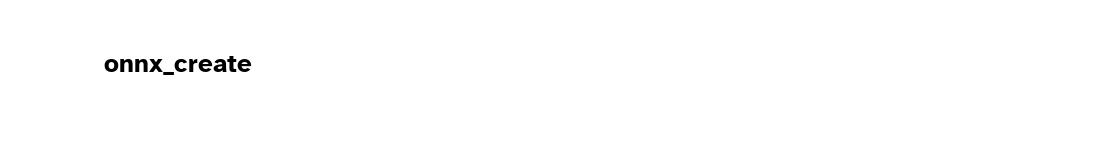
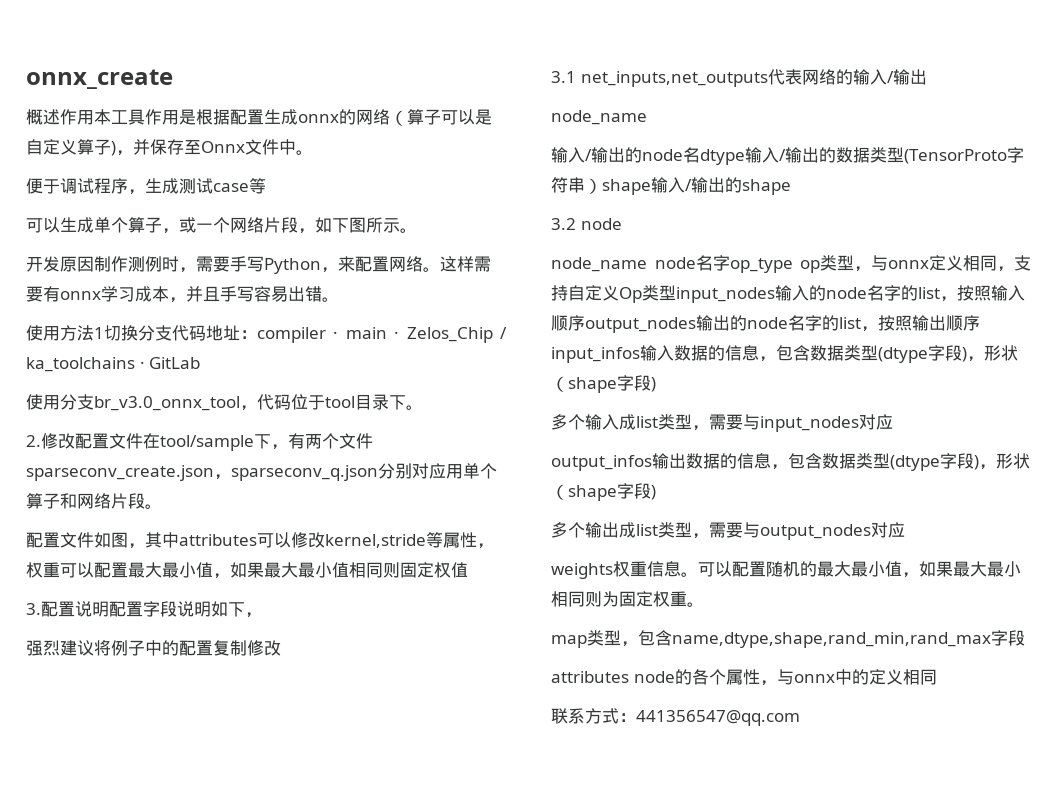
+ 概述作用本工具作用是根据配置生成onnx的网络（算子可以是自定义算子)，并保存至Onnx文件中。
+ 便于调试程序，生成测试case等
+ 可以生成单个算子，或一个网络片段，如下图所示。
+ 开发原因制作测例时，需要手写Python，来配置网络。这样需要有onnx学习成本，并且手写容易出错。
+ 使用方法1切换分支代码地址：compiler · main · Zelos_Chip / ka_toolchains · GitLab
+ 使用分支br_v3.0_onnx_tool，代码位于tool目录下。
+ 2.修改配置文件在tool/sample下，有两个文件sparseconv_create.json，sparseconv_q.json分别对应用单个算子和网络片段。
+ 配置文件如图，其中attributes可以修改kernel,stride等属性，权重可以配置最大最小值，如果最大最小值相同则固定权值
+ 3.配置说明配置字段说明如下，
+ 强烈建议将例子中的配置复制修改
+ 3.1 net_inputs,net_outputs代表网络的输入/输出
+ node_name
+ 输入/输出的node名dtype输入/输出的数据类型(TensorProto字符串）shape输入/输出的shape
+ 3.2 node
+ node_name node名字op_type op类型，与onnx定义相同，支持自定义Op类型input_nodes输入的node名字的list，按照输入顺序output_nodes输出的node名字的list，按照输出顺序input_infos输入数据的信息，包含数据类型(dtype字段)，形状（shape字段)
+ 多个输入成list类型，需要与input_nodes对应
+ output_infos输出数据的信息，包含数据类型(dtype字段)，形状（shape字段)
+ 多个输出成list类型，需要与output_nodes对应
+ weights权重信息。可以配置随机的最大最小值，如果最大最小相同则为固定权重。
+ map类型，包含name,dtype,shape,rand_min,rand_max字段
+ attributes node的各个属性，与onnx中的定义相同
+ 联系方式：441356547@qq.com

